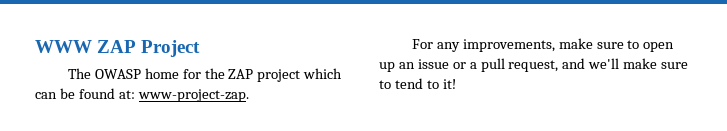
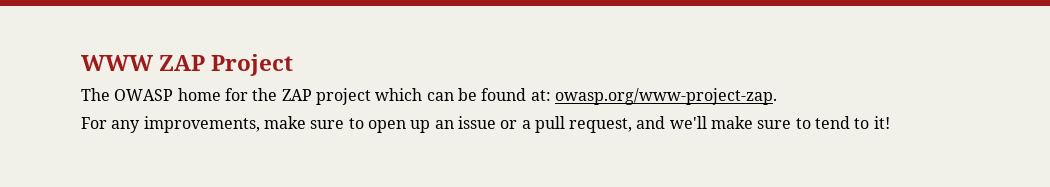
- The OWASP home for the ZAP project which can be found at: www-project-zap.
+ The OWASP home for the ZAP project which can be found at: owasp.org/www-project-zap.

